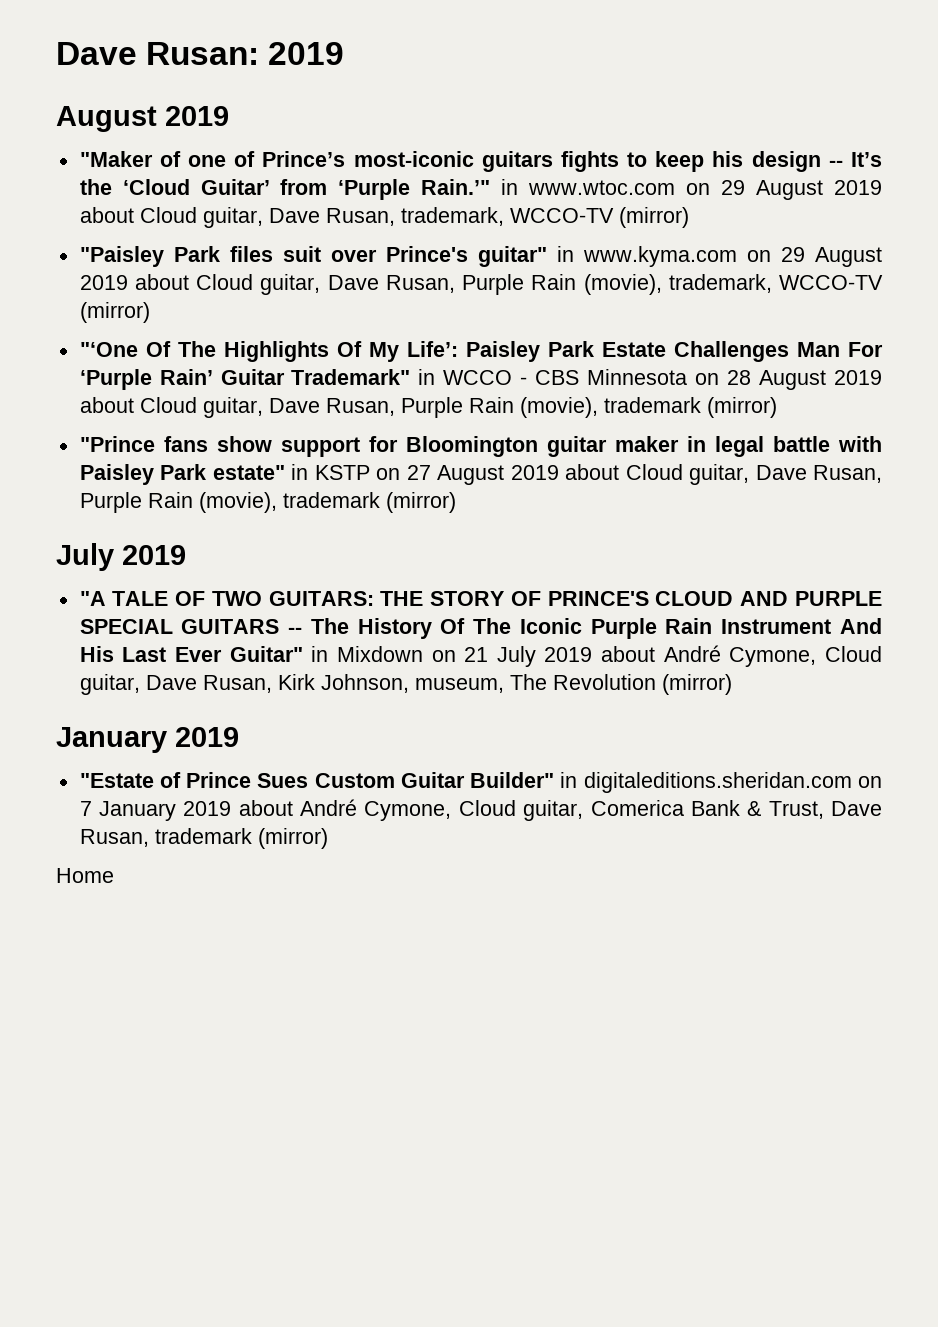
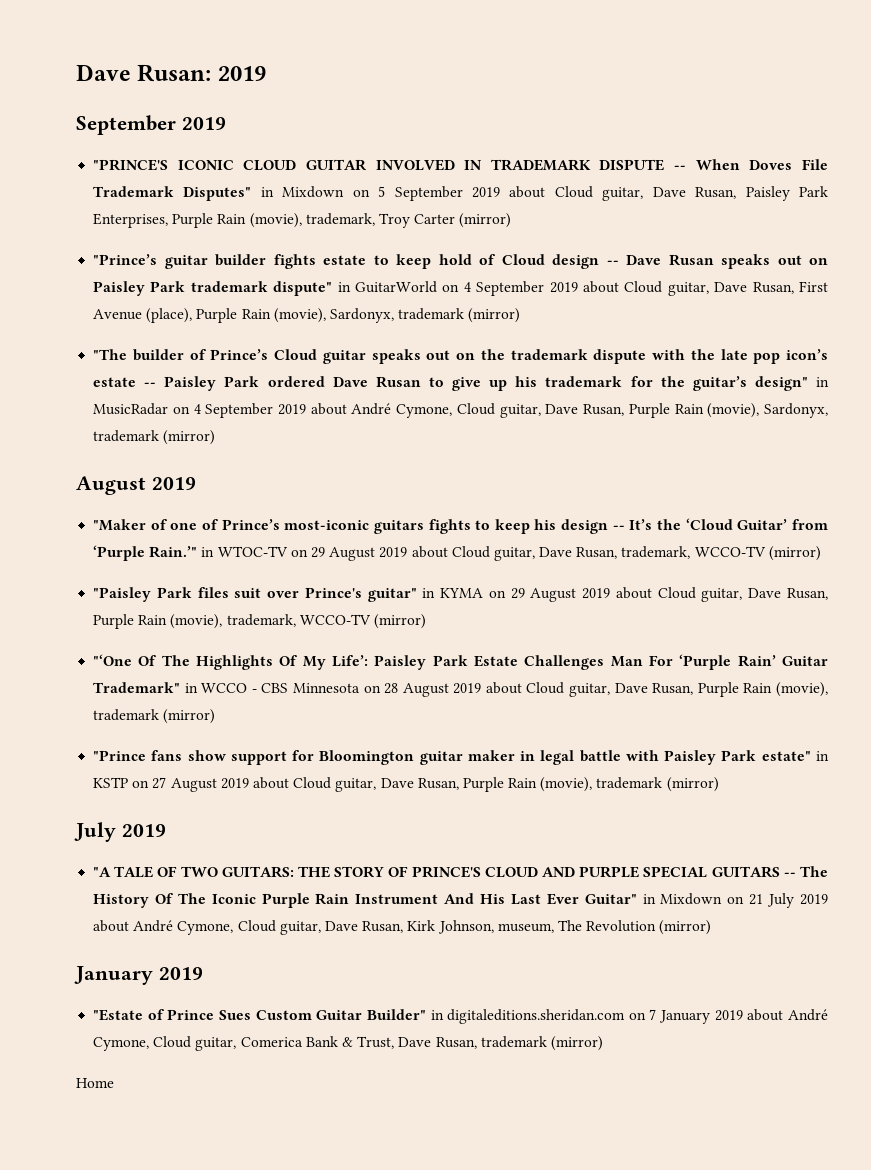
  Dave Rusan: 2019
+ September 2019
+ "PRINCE'S ICONIC CLOUD GUITAR INVOLVED IN TRADEMARK DISPUTE -- When Doves File Trademark Disputes" in Mixdown on 5 September 2019 about Cloud guitar, Dave Rusan, Paisley Park Enterprises, Purple Rain (movie), trademark, Troy Carter (mirror)
+ "Prince’s guitar builder fights estate to keep hold of Cloud design -- Dave Rusan speaks out on Paisley Park trademark dispute" in GuitarWorld on 4 September 2019 about Cloud guitar, Dave Rusan, First Avenue (place), Purple Rain (movie), Sardonyx, trademark (mirror)
+ "The builder of Prince’s Cloud guitar speaks out on the trademark dispute with the late pop icon’s estate -- Paisley Park ordered Dave Rusan to give up his trademark for the guitar’s design" in MusicRadar on 4 September 2019 about André Cymone, Cloud guitar, Dave Rusan, Purple Rain (movie), Sardonyx, trademark (mirror)
- "Maker of one of Prince’s most-iconic guitars fights to keep his design -- It’s the ‘Cloud Guitar’ from ‘Purple Rain.’" in www.wtoc.com on 29 August 2019 about Cloud guitar, Dave Rusan, trademark, WCCO-TV (mirror)
+ "Maker of one of Prince’s most-iconic guitars fights to keep his design -- It’s the ‘Cloud Guitar’ from ‘Purple Rain.’" in WTOC-TV on 29 August 2019 about Cloud guitar, Dave Rusan, trademark, WCCO-TV (mirror)
- "Paisley Park files suit over Prince's guitar" in www.kyma.com on 29 August 2019 about Cloud guitar, Dave Rusan, Purple Rain (movie), trademark, WCCO-TV (mirror)
+ "Paisley Park files suit over Prince's guitar" in KYMA on 29 August 2019 about Cloud guitar, Dave Rusan, Purple Rain (movie), trademark, WCCO-TV (mirror)

